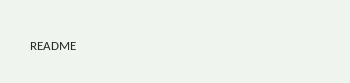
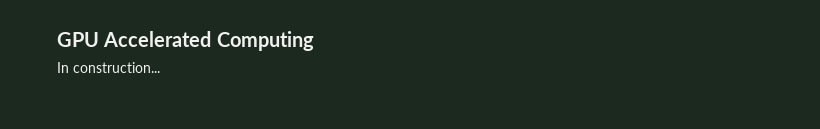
- README
+ GPU Accelerated Computing
+ In construction...

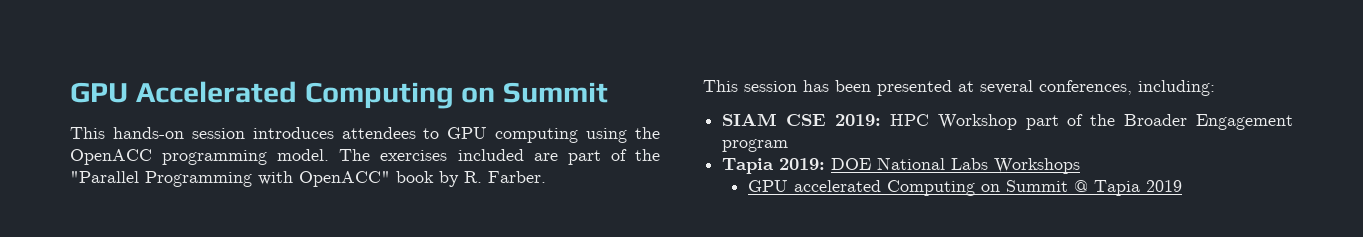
- GPU Accelerated Computing
- In construction...
+ GPU Accelerated Computing on Summit
+ This hands-on session introduces attendees to GPU computing using the OpenACC programming model. The exercises included are part of the "Parallel Programming with OpenACC" book by R. Farber.
+ This session has been presented at several conferences, including:
+ SIAM CSE 2019: HPC Workshop part of the Broader Engagement program
+ Tapia 2019: DOE National Labs Workshops
+ GPU accelerated Computing on Summit @ Tapia 2019

